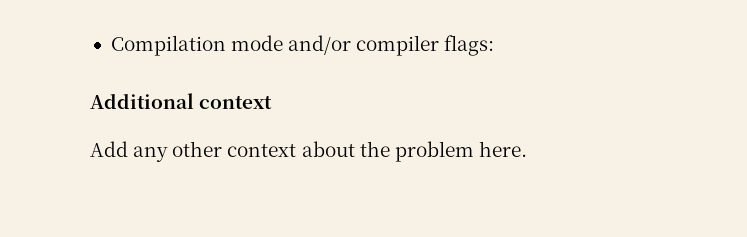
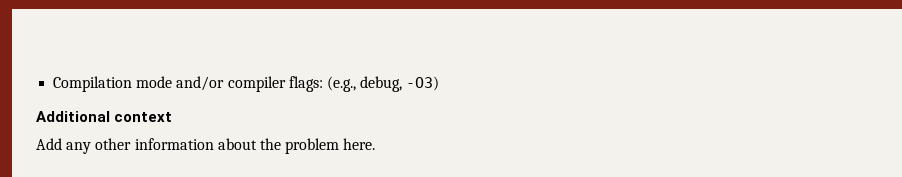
- Compilation mode and/or compiler flags:
+ Compilation mode and/or compiler flags: (e.g., debug, -O3)
- Add any other context about the problem here.
+ Add any other information about the problem here.

